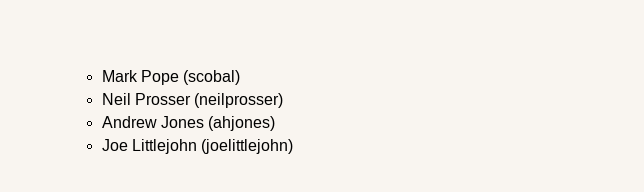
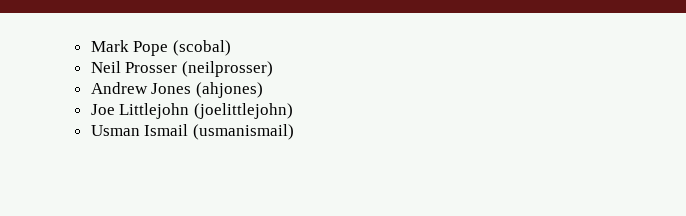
+ Usman Ismail (usmanismail)

